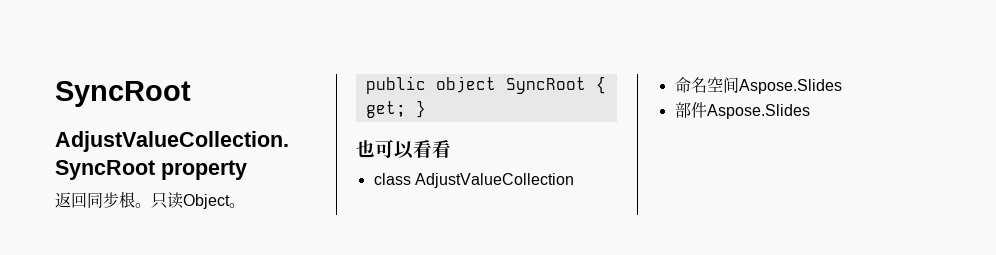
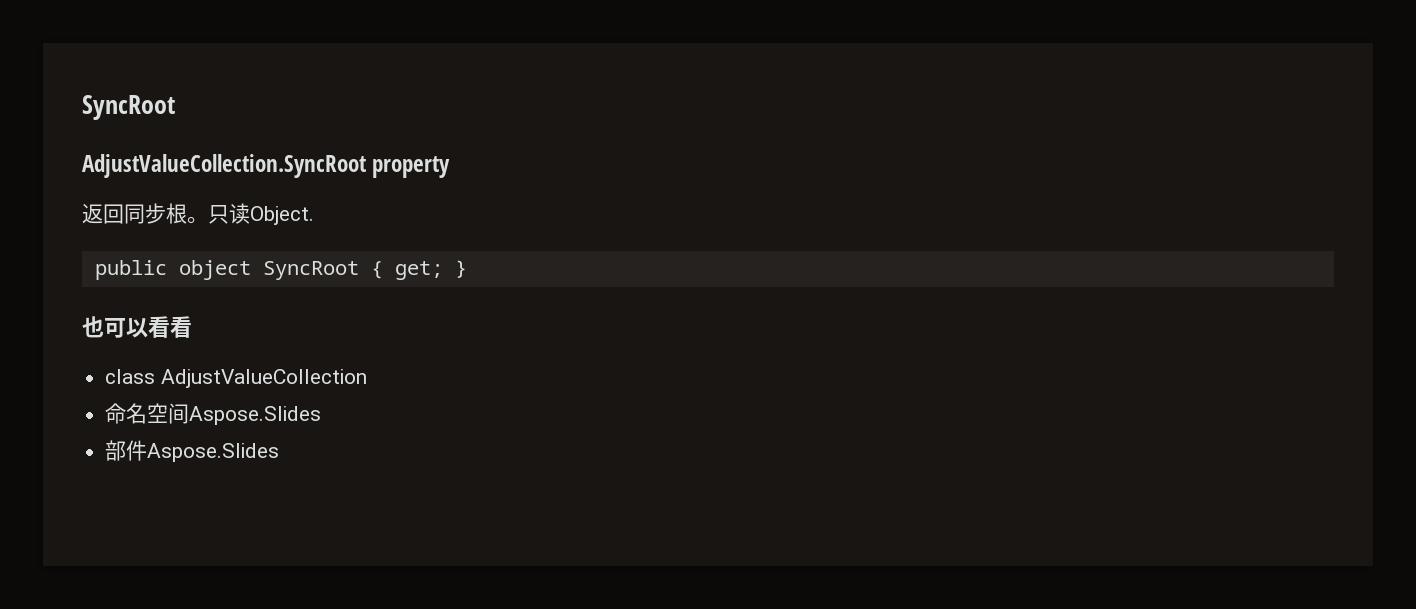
- 只读Object。
+ 只读Object.

